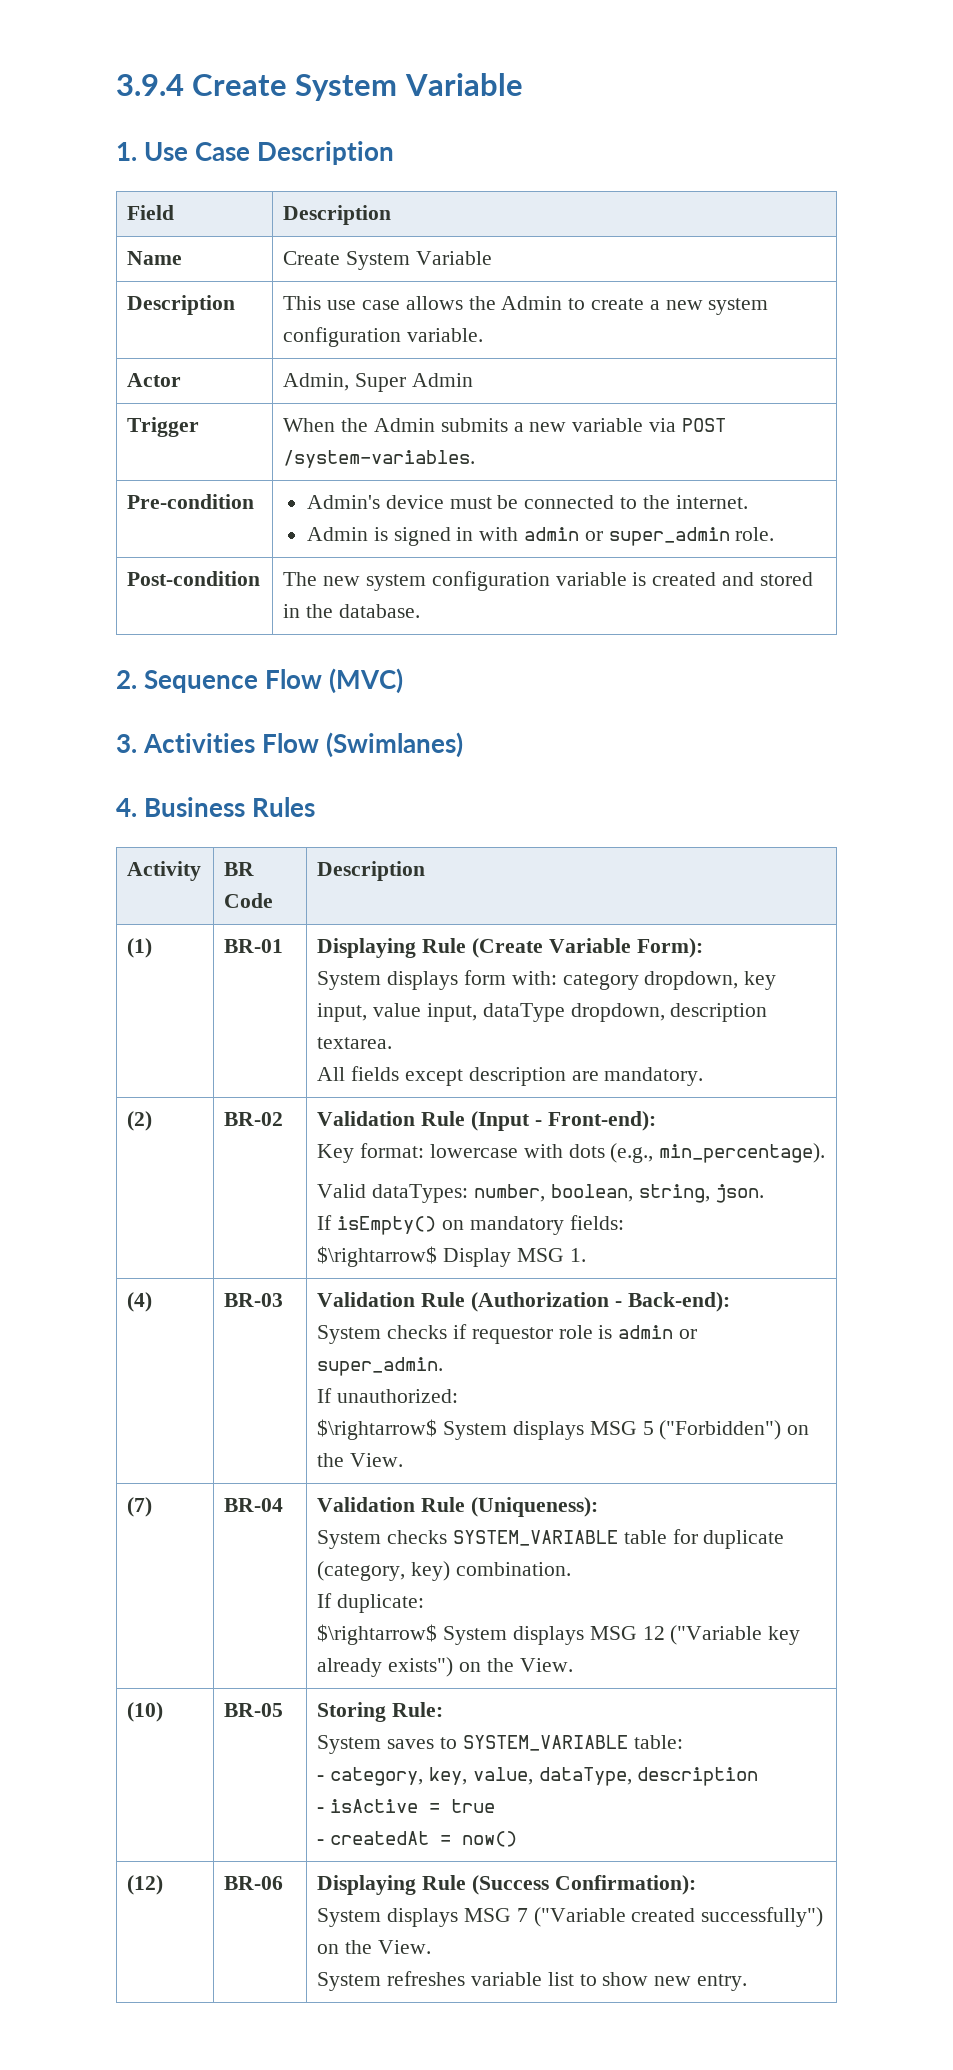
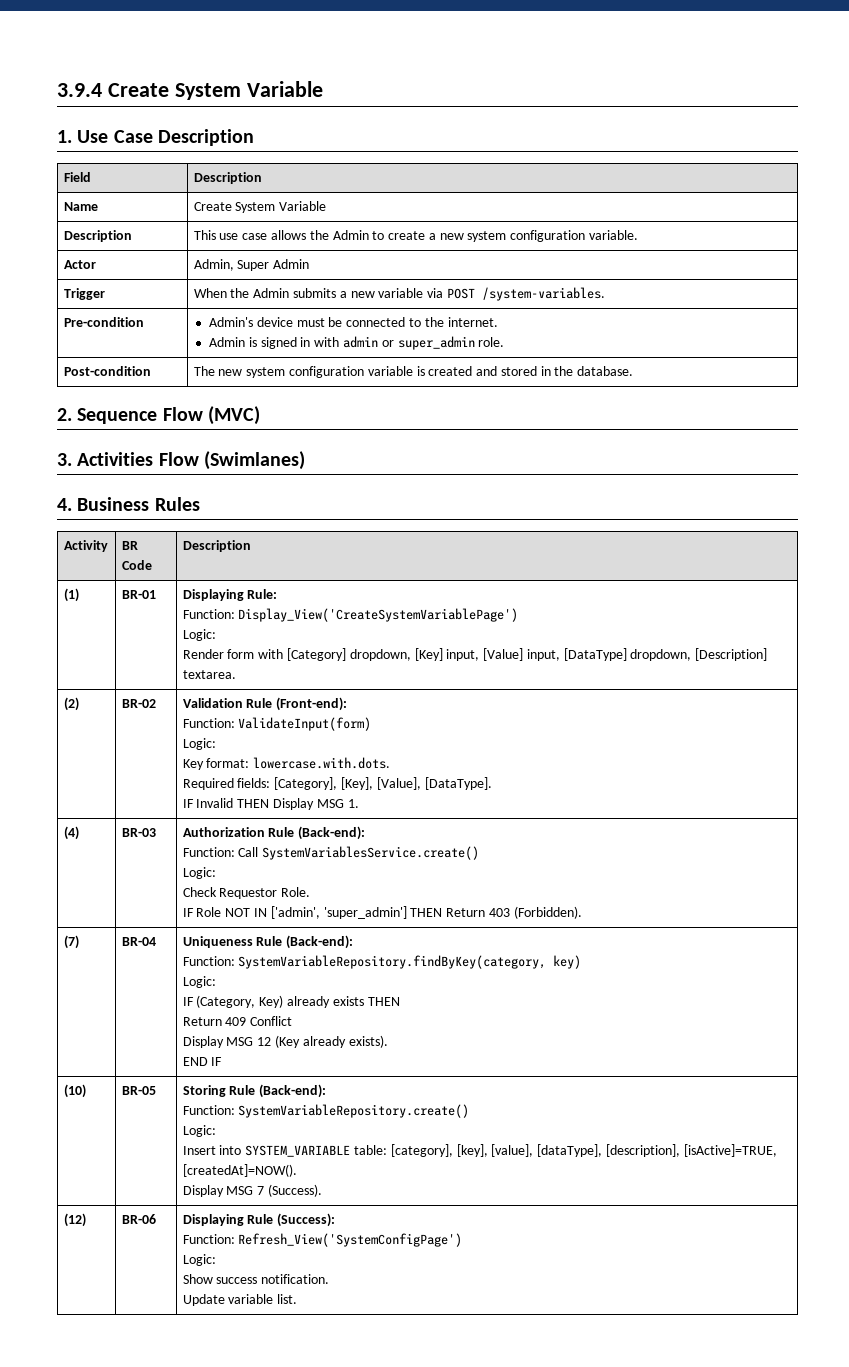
- (1) | BR-01 | Displaying Rule (Create Variable Form):
- System displays form with: category dropdown, key input, value input, dataType dropdown, description textarea.
- All fields except description are mandatory.
- (2) | BR-02 | Validation Rule (Input - Front-end):
- Key format: lowercase with dots (e.g., min_percentage).
- Valid dataTypes: number, boolean, string, json.
- If isEmpty() on mandatory fields:
- $\rightarrow$ Display MSG 1.
+ (1) | BR-01 | Displaying Rule:
+ Function: Display_View('CreateSystemVariablePage')
+ Logic:
+ Render form with [Category] dropdown, [Key] input, [Value] input, [DataType] dropdown, [Description] textarea.
+ (2) | BR-02 | Validation Rule (Front-end):
+ Function: ValidateInput(form)
+ Logic:
+ Key format: lowercase.with.dots.
+ Required fields: [Category], [Key], [Value], [DataType].
+ IF Invalid THEN Display MSG 1.
- (4) | BR-03 | Validation Rule (Authorization - Back-end):
- System checks if requestor role is admin or super_admin.
- If unauthorized:
- $\rightarrow$ System displays MSG 5 ("Forbidden") on the View.
- (7) | BR-04 | Validation Rule (Uniqueness):
- System checks SYSTEM_VARIABLE table for duplicate (category, key) combination.
- If duplicate:
- $\rightarrow$ System displays MSG 12 ("Variable key already exists") on the View.
- (10) | BR-05 | Storing Rule:
- System saves to SYSTEM_VARIABLE table:
- - category, key, value, dataType, description
- - isActive = true
- - createdAt = now()
- (12) | BR-06 | Displaying Rule (Success Confirmation):
- System displays MSG 7 ("Variable created successfully") on the View.
- System refreshes variable list to show new entry.
+ (4) | BR-03 | Authorization Rule (Back-end):
+ Function: Call SystemVariablesService.create()
+ Logic:
+ Check Requestor Role.
+ IF Role NOT IN ['admin', 'super_admin'] THEN Return 403 (Forbidden).
+ (7) | BR-04 | Uniqueness Rule (Back-end):
+ Function: SystemVariableRepository.findByKey(category, key)
+ Logic:
+ IF (Category, Key) already exists THEN
+ Return 409 Conflict
+ Display MSG 12 (Key already exists).
+ END IF
+ (10) | BR-05 | Storing Rule (Back-end):
+ Function: SystemVariableRepository.create()
+ Logic:
+ Insert into SYSTEM_VARIABLE table: [category], [key], [value], [dataType], [description], [isActive]=TRUE, [createdAt]=NOW().
+ Display MSG 7 (Success).
+ (12) | BR-06 | Displaying Rule (Success):
+ Function: Refresh_View('SystemConfigPage')
+ Logic:
+ Show success notification.
+ Update variable list.

